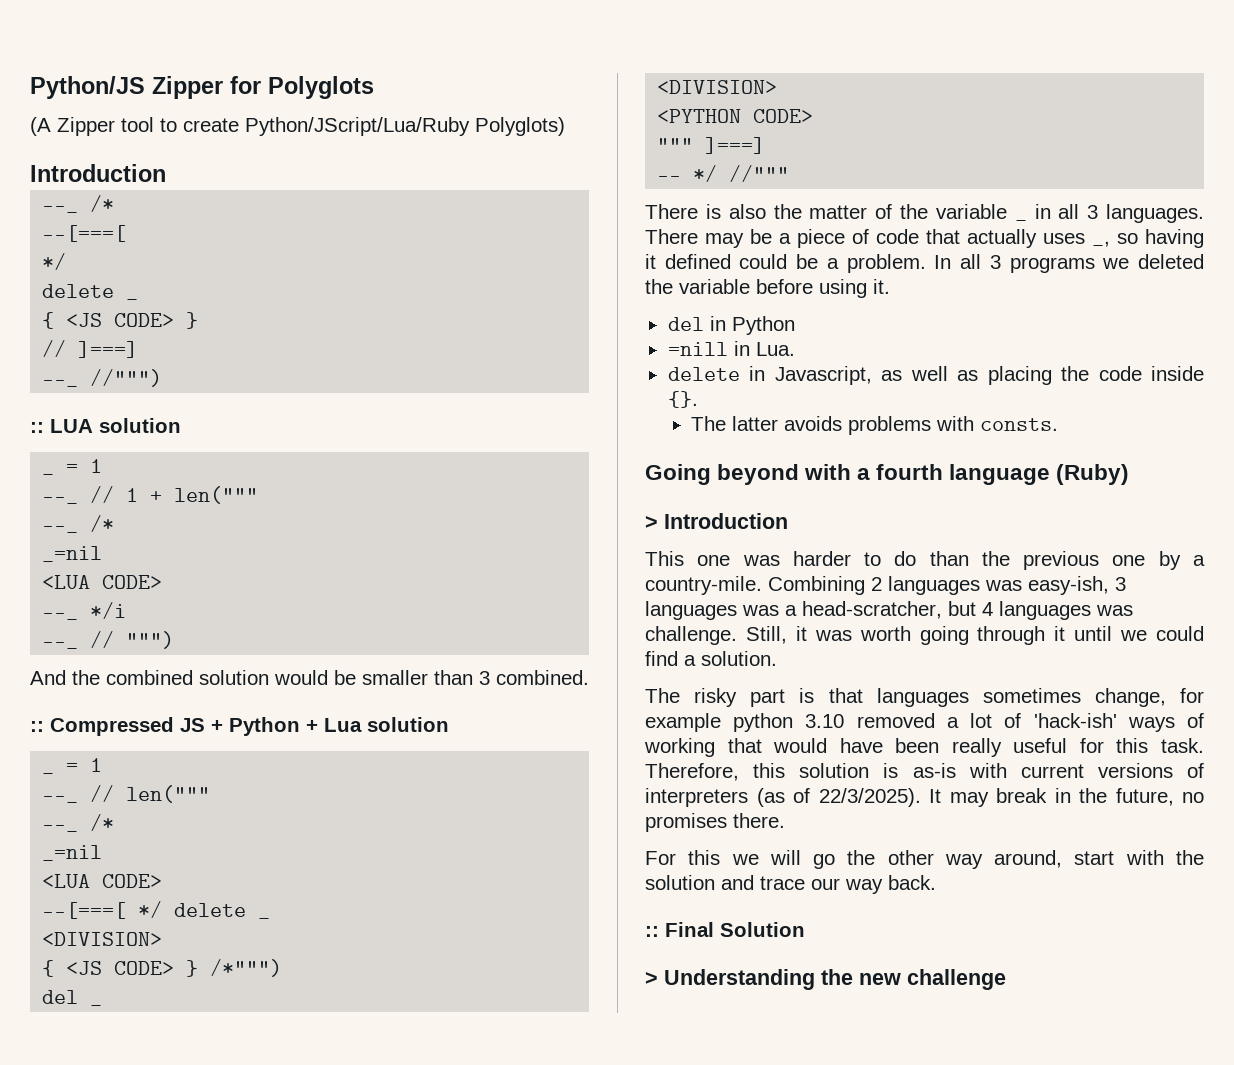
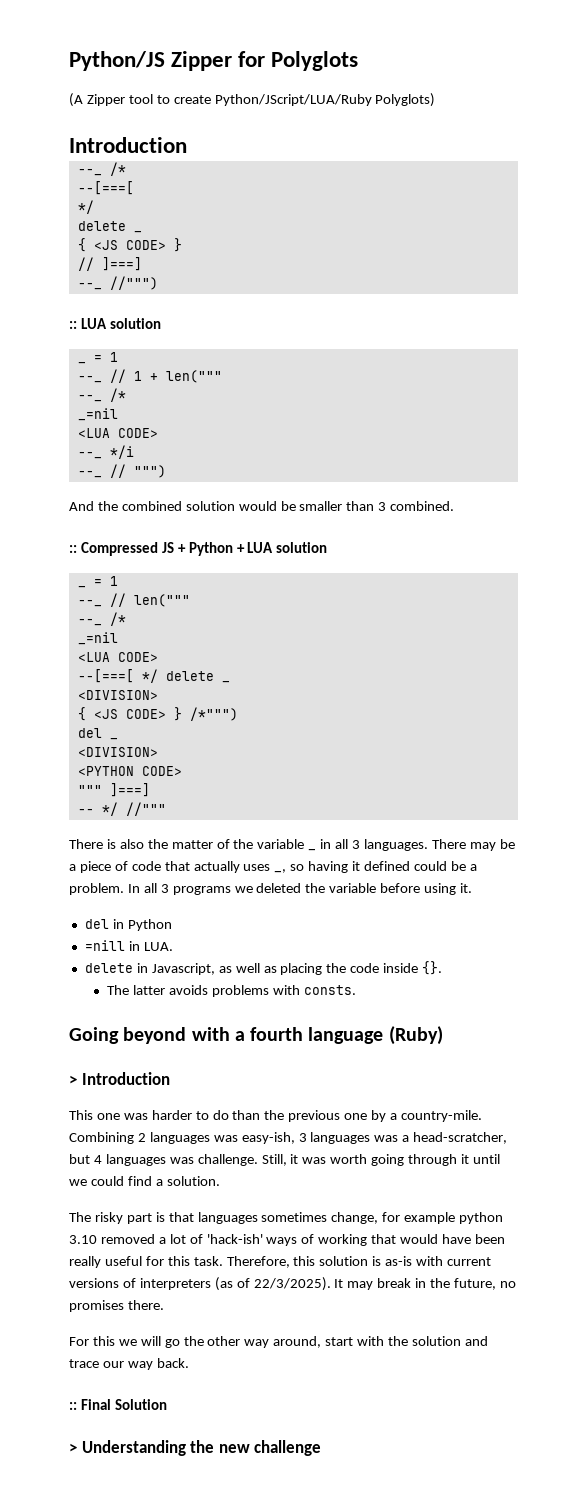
- (A Zipper tool to create Python/JScript/Lua/Ruby Polyglots)
+ (A Zipper tool to create Python/JScript/LUA/Ruby Polyglots)
- :: Compressed JS + Python + Lua solution
+ :: Compressed JS + Python + LUA solution
- =nill in Lua.
+ =nill in LUA.

